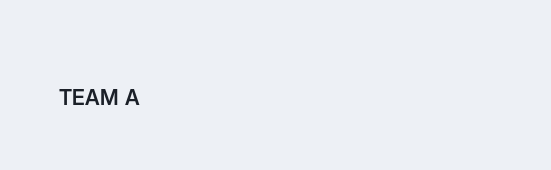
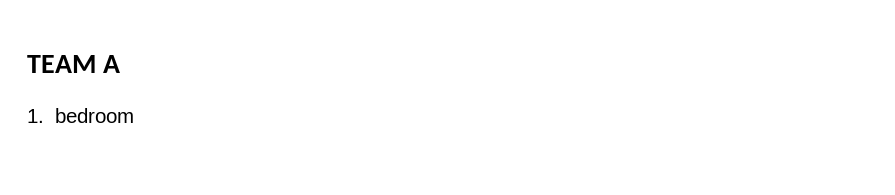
+ 1. bedroom

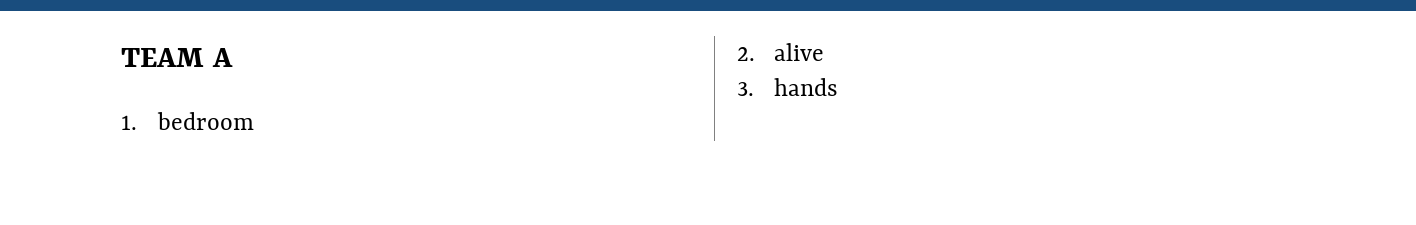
+ 2. alive
+ 3. hands

